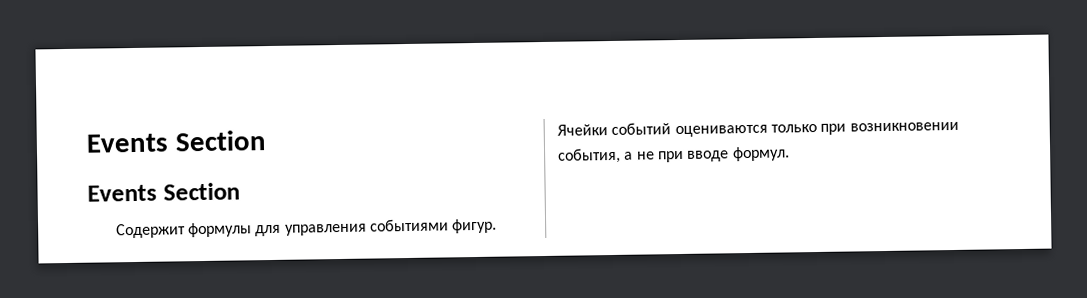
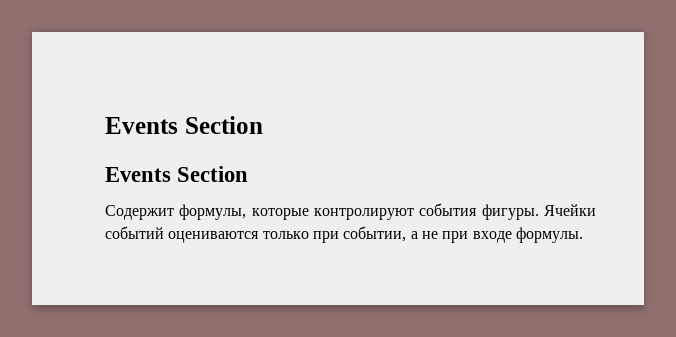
- Содержит формулы для управления событиями фигур.
+ Содержит формулы, которые контролируют события фигуры.
- Ячейки событий оцениваются только при возникновении события, а не при вводе формул.
+ Ячейки событий оцениваются только при событии, а не при входе формулы.

